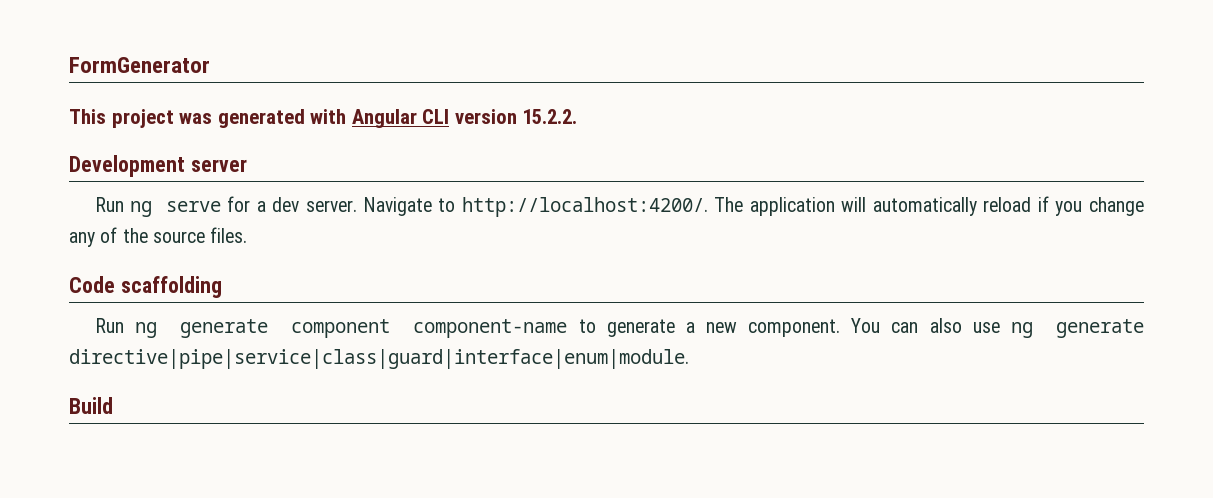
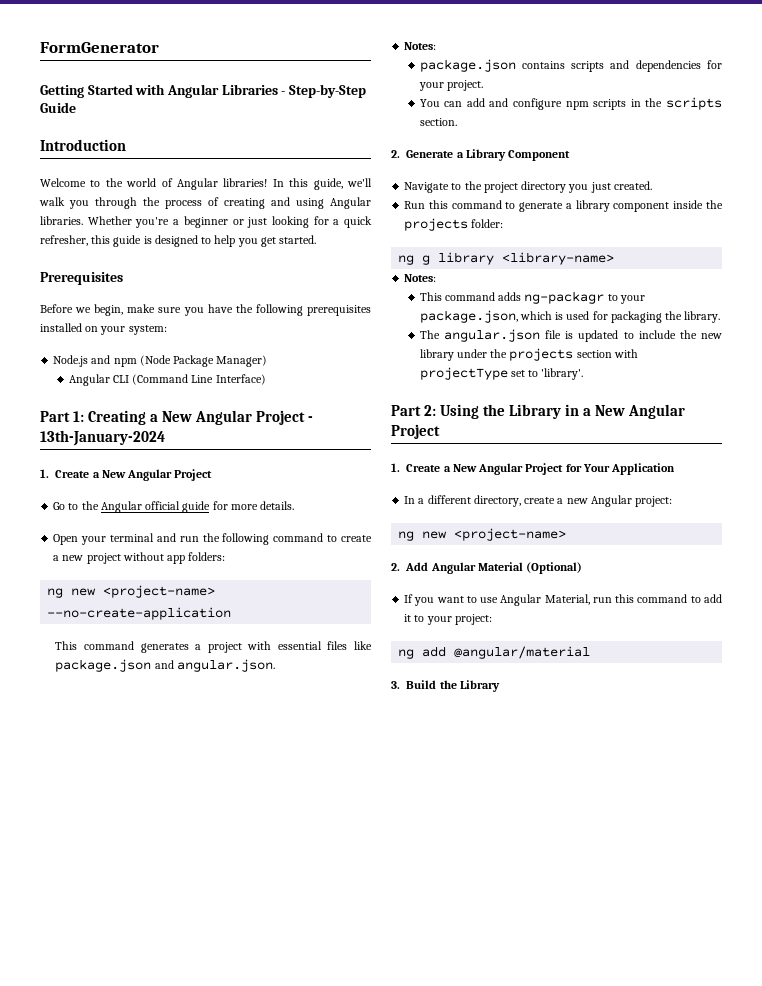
- This project was generated with Angular CLI version 15.2.2.
- Development server
- Run ng serve for a dev server. Navigate to http://localhost:4200/. The application will automatically reload if you change any of the source files.
- Code scaffolding
- Run ng generate component component-name to generate a new component. You can also use ng generate directive|pipe|service|class|guard|interface|enum|module.
- Build
+ Getting Started with Angular Libraries - Step-by-Step Guide
+ Introduction
+ Welcome to the world of Angular libraries! In this guide, we'll walk you through the process of creating and using Angular libraries. Whether you're a beginner or just looking for a quick refresher, this guide is designed to help you get started.
+ Prerequisites
+ Before we begin, make sure you have the following prerequisites installed on your system:
+ Node.js and npm (Node Package Manager)
+ Angular CLI (Command Line Interface)
+ Part 1: Creating a New Angular Project - 13th-January-2024
+ 1. Create a New Angular Project
+ Go to the Angular official guide for more details.
+ Open your terminal and run the following command to create a new project without app folders:
+ ng new <project-name> --no-create-application
+ This command generates a project with essential files like package.json and angular.json.
+ Notes:
+ package.json contains scripts and dependencies for your project.
+ You can add and configure npm scripts in the scripts section.
+ 2. Generate a Library Component
+ Navigate to the project directory you just created.
+ Run this command to generate a library component inside the projects folder:
+ ng g library <library-name>
+ Notes:
+ This command adds ng-packagr to your package.json, which is used for packaging the library.
+ The angular.json file is updated to include the new library under the projects section with projectType set to 'library'.
+ Part 2: Using the Library in a New Angular Project
+ 1. Create a New Angular Project for Your Application
+ In a different directory, create a new Angular project:
+ ng new <project-name>
+ 2. Add Angular Material (Optional)
+ If you want to use Angular Material, run this command to add it to your project:
+ ng add @angular/material
+ 3. Build the Library

